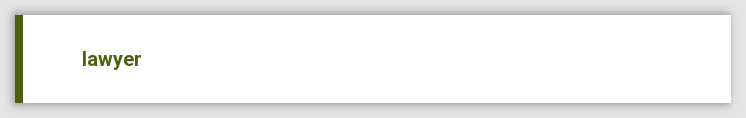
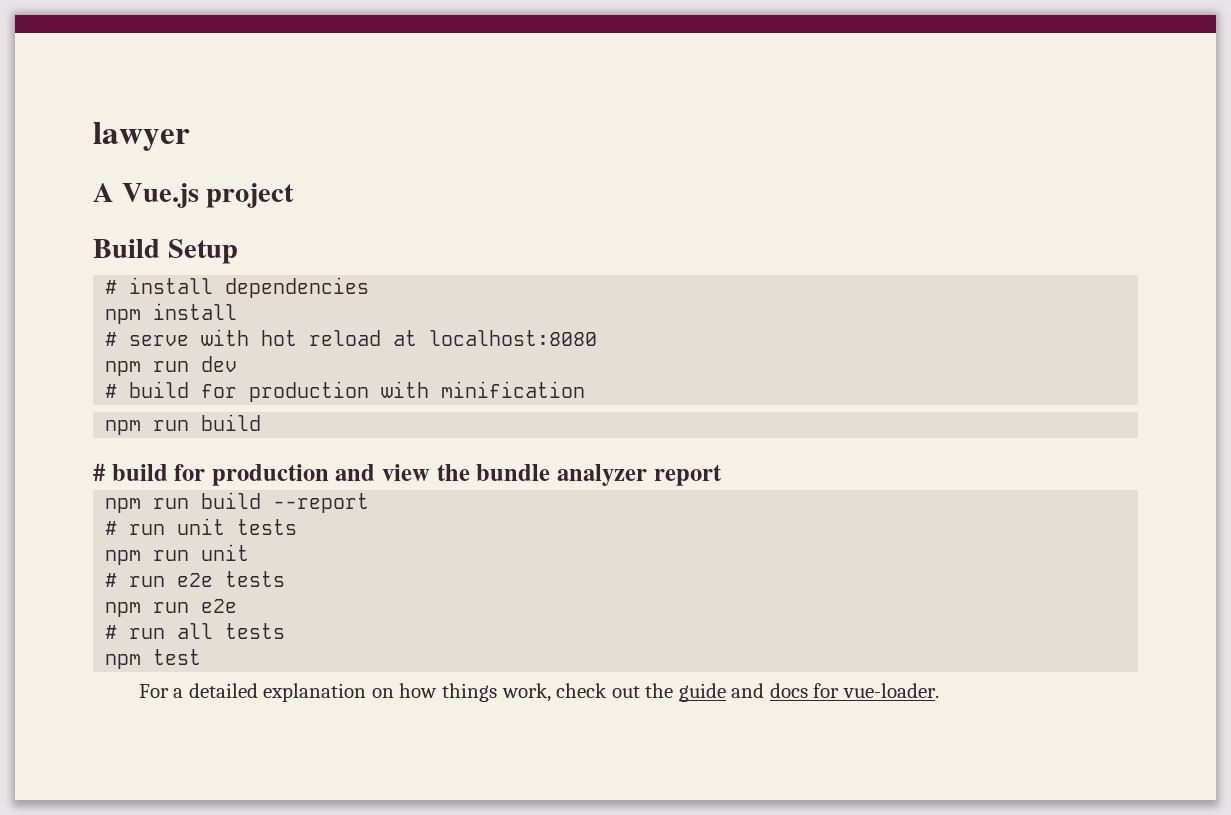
+ A Vue.js project
+ Build Setup
+ # install dependencies
+ npm install
+ # serve with hot reload at localhost:8080
+ npm run dev
+ # build for production with minification
+ npm run build
+ # build for production and view the bundle analyzer report
+ npm run build --report
+ # run unit tests
+ npm run unit
+ # run e2e tests
+ npm run e2e
+ # run all tests
+ npm test
+ For a detailed explanation on how things work, check out the guide and docs for vue-loader.

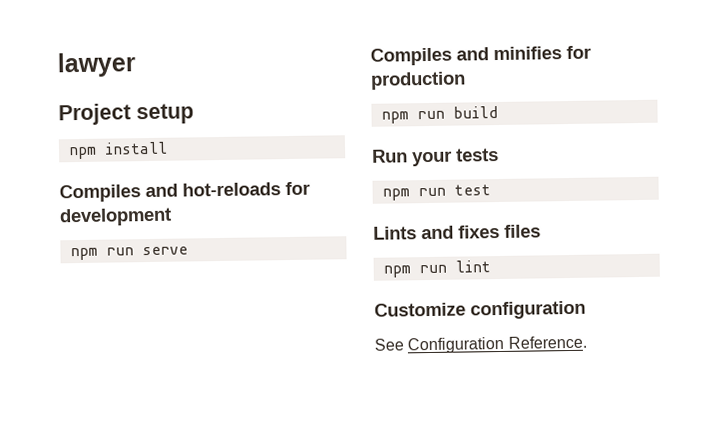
- A Vue.js project
- Build Setup
- # install dependencies
+ Project setup
  npm install
- # serve with hot reload at localhost:8080
- npm run dev
- # build for production with minification
+ Compiles and hot-reloads for development
+ npm run serve
+ Compiles and minifies for production
- # build for production and view the bundle analyzer report
- npm run build --report
- # run unit tests
- npm run unit
- # run e2e tests
- npm run e2e
- # run all tests
- npm test
- For a detailed explanation on how things work, check out the guide and docs for vue-loader.
+ Run your tests
+ npm run test
+ Lints and fixes files
+ npm run lint
+ Customize configuration
+ See Configuration Reference.

